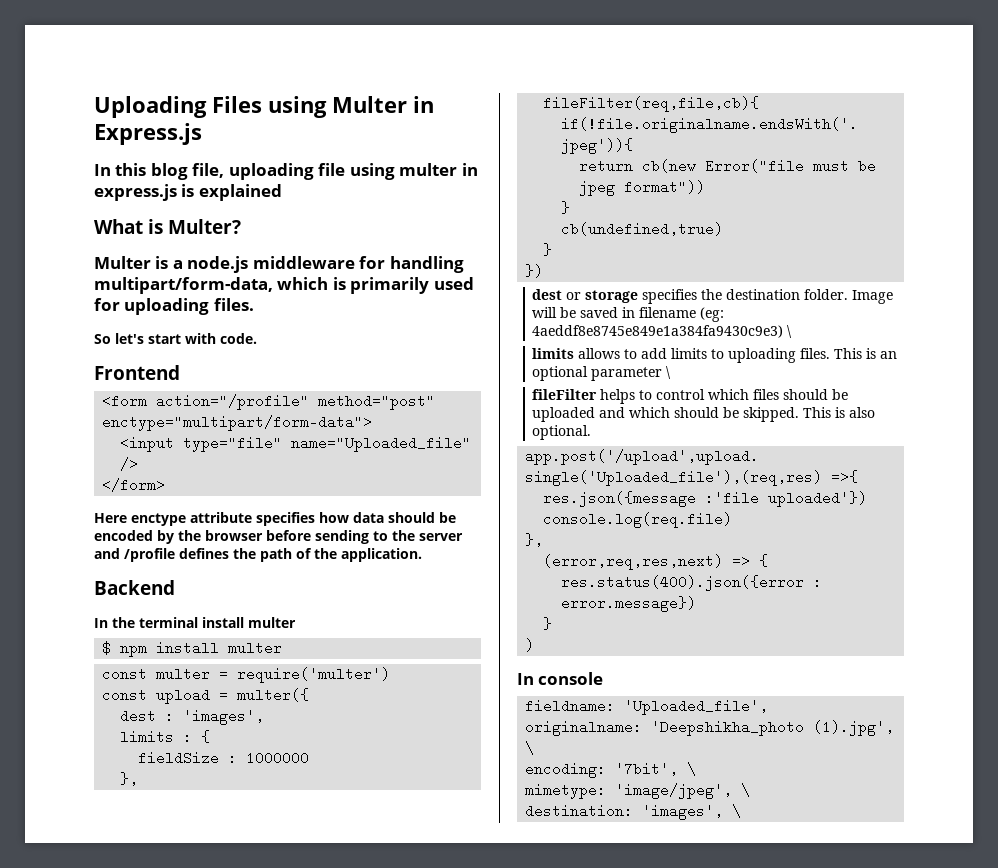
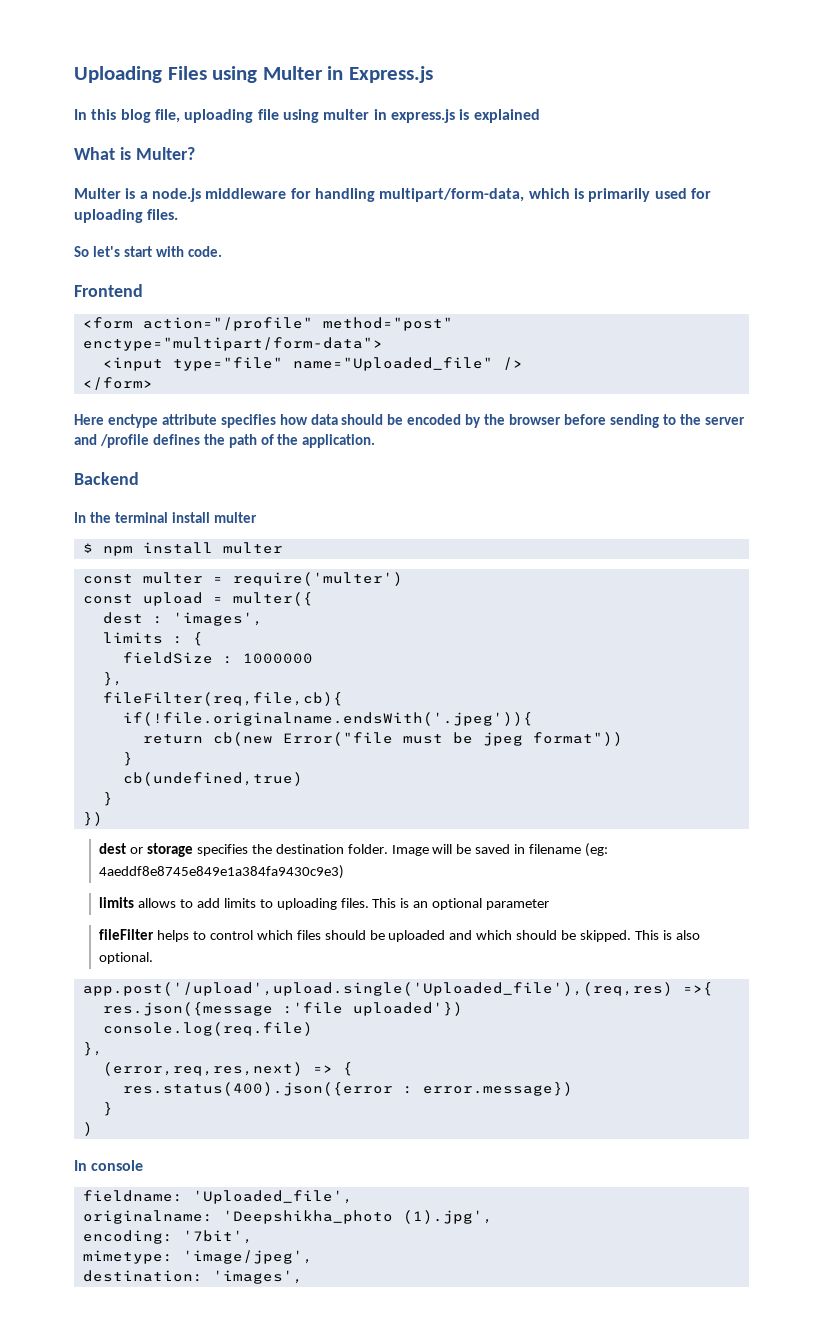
- Image will be saved in filename (eg: 4aeddf8e8745e849e1a384fa9430c9e3) \
+ Image will be saved in filename (eg: 4aeddf8e8745e849e1a384fa9430c9e3)
- This is an optional parameter \
+ This is an optional parameter
- originalname: 'Deepshikha_photo (1).jpg', \
+ originalname: 'Deepshikha_photo (1).jpg',
- encoding: '7bit', \
+ encoding: '7bit',
- mimetype: 'image/jpeg', \
+ mimetype: 'image/jpeg',
- destination: 'images', \
+ destination: 'images',

